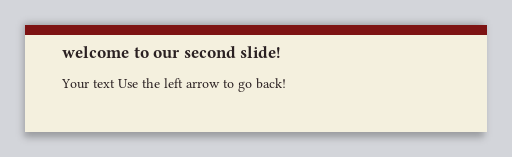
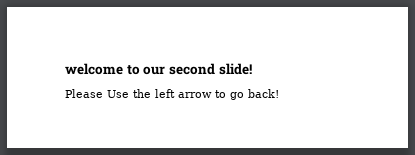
- Your text Use the left arrow to go back!
+ Please Use the left arrow to go back!

